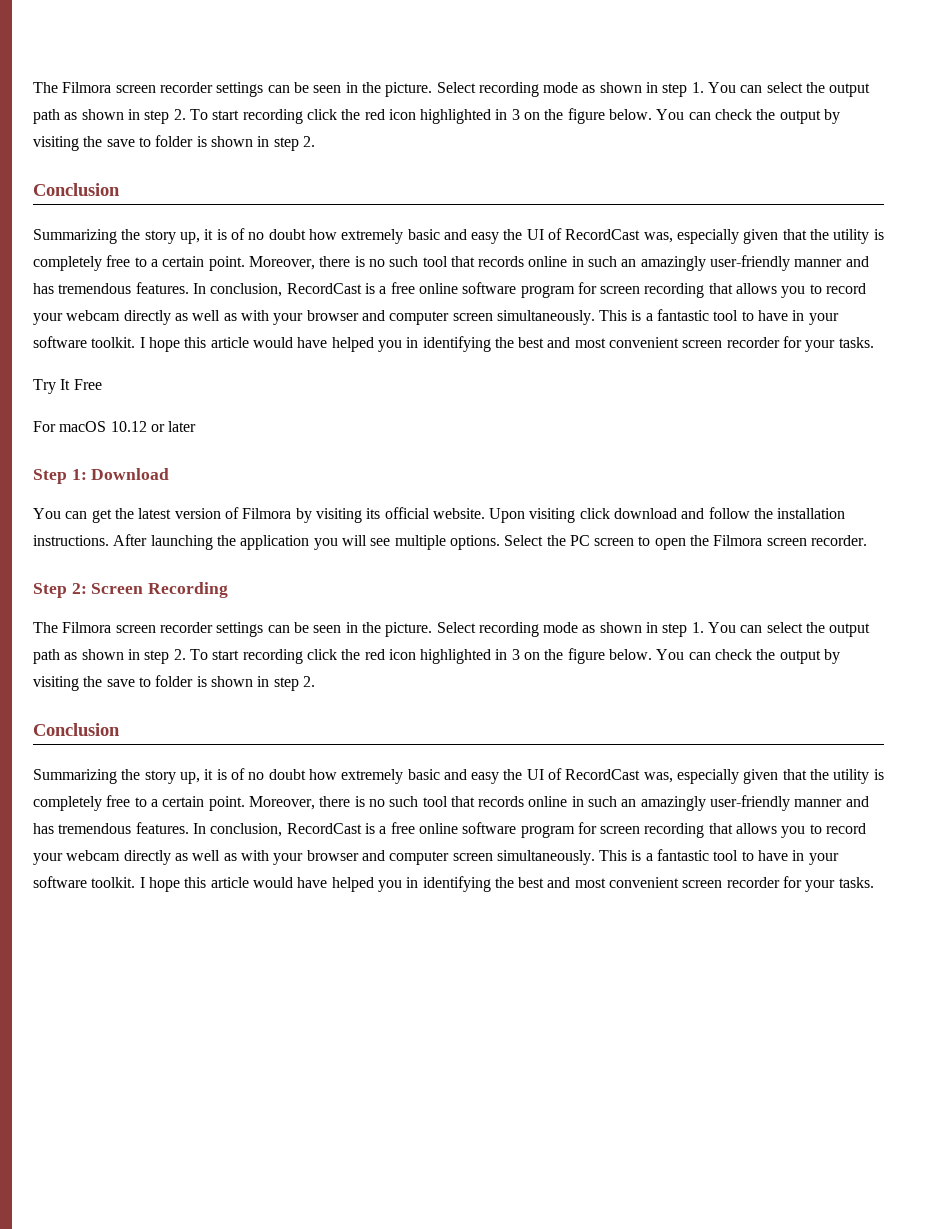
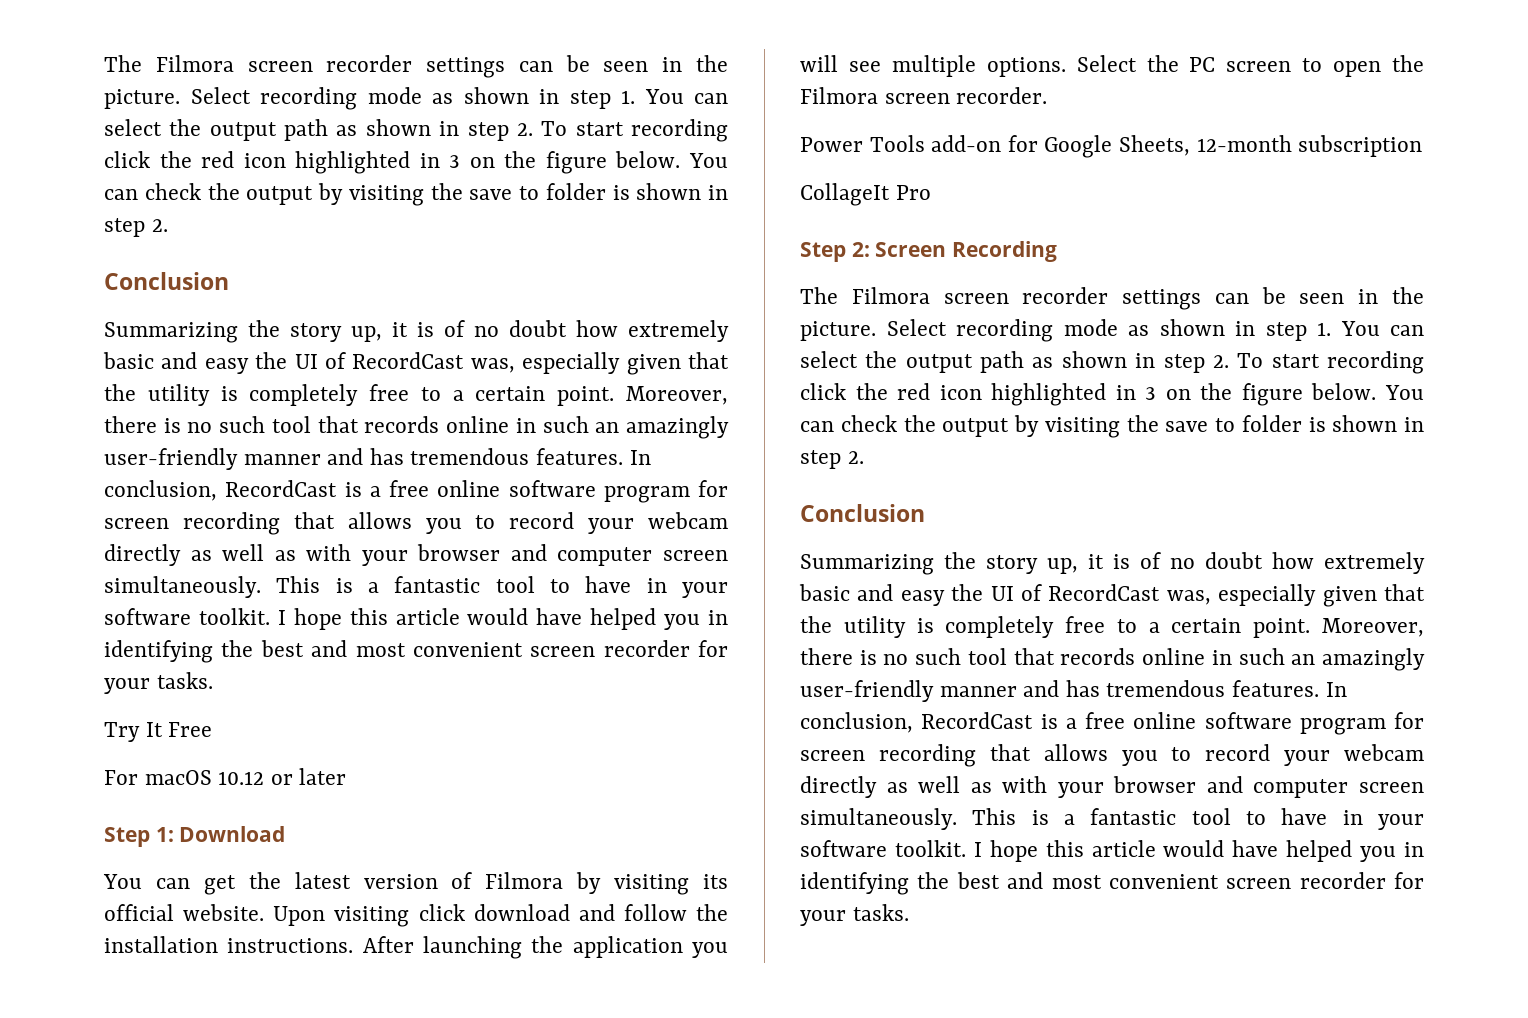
+ Power Tools add-on for Google Sheets, 12-month subscription
+ CollageIt Pro

